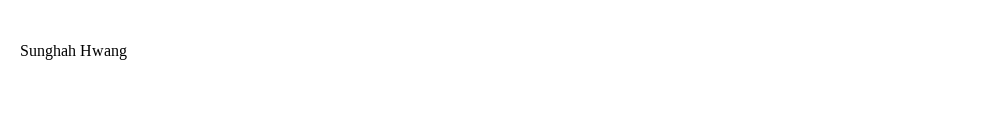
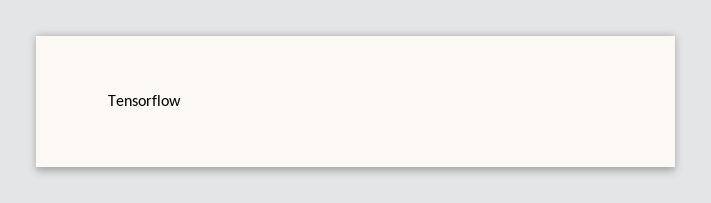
- Sunghah Hwang
+ Tensorflow

